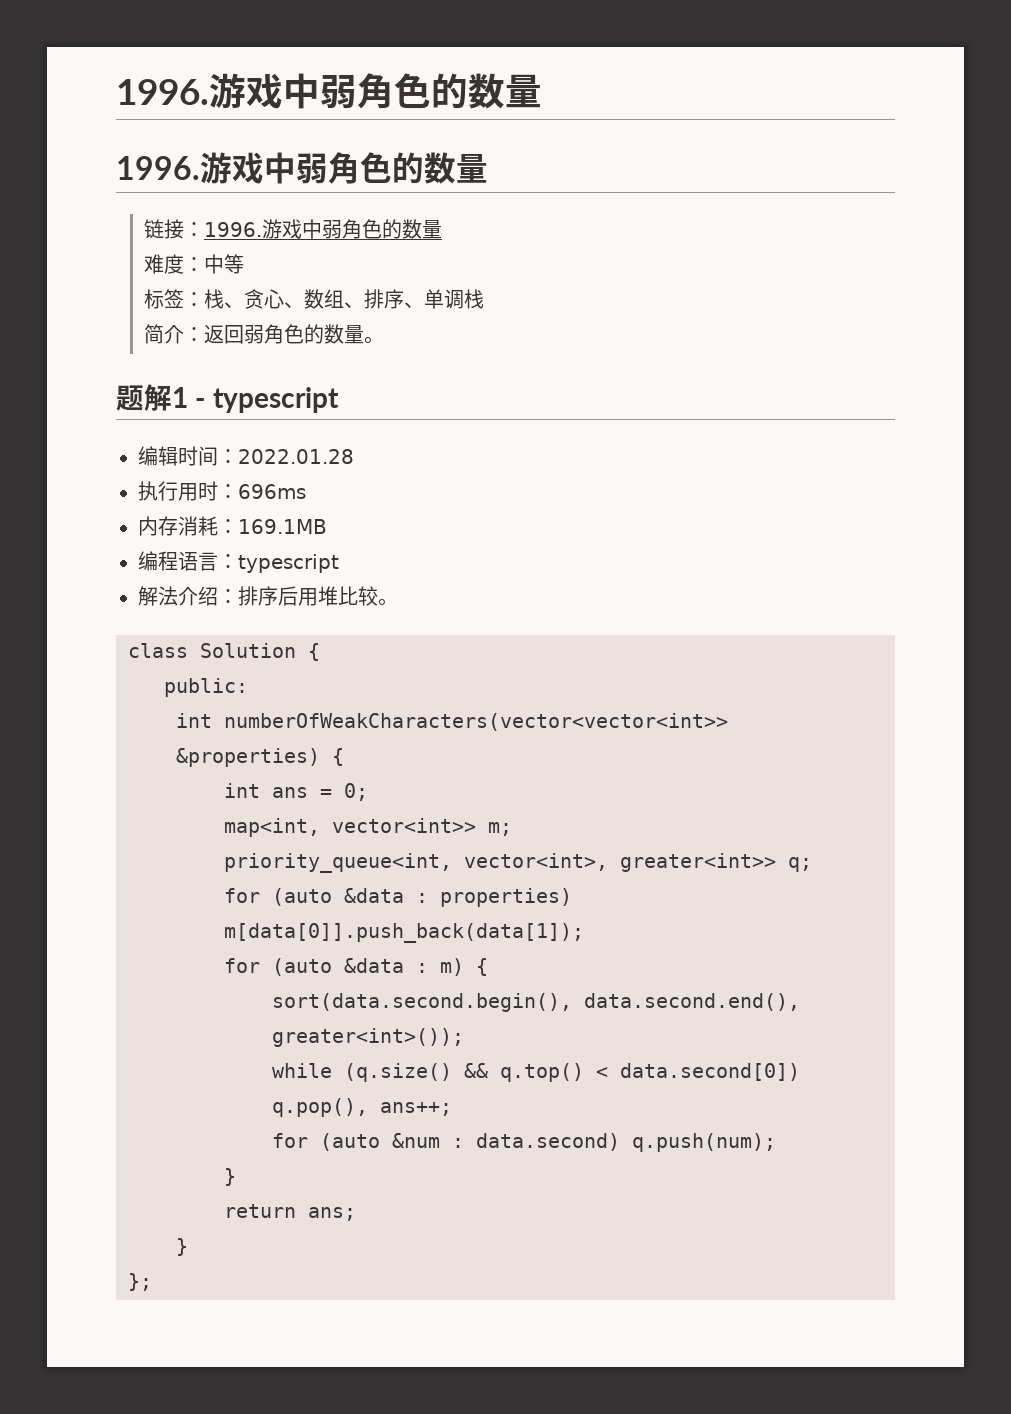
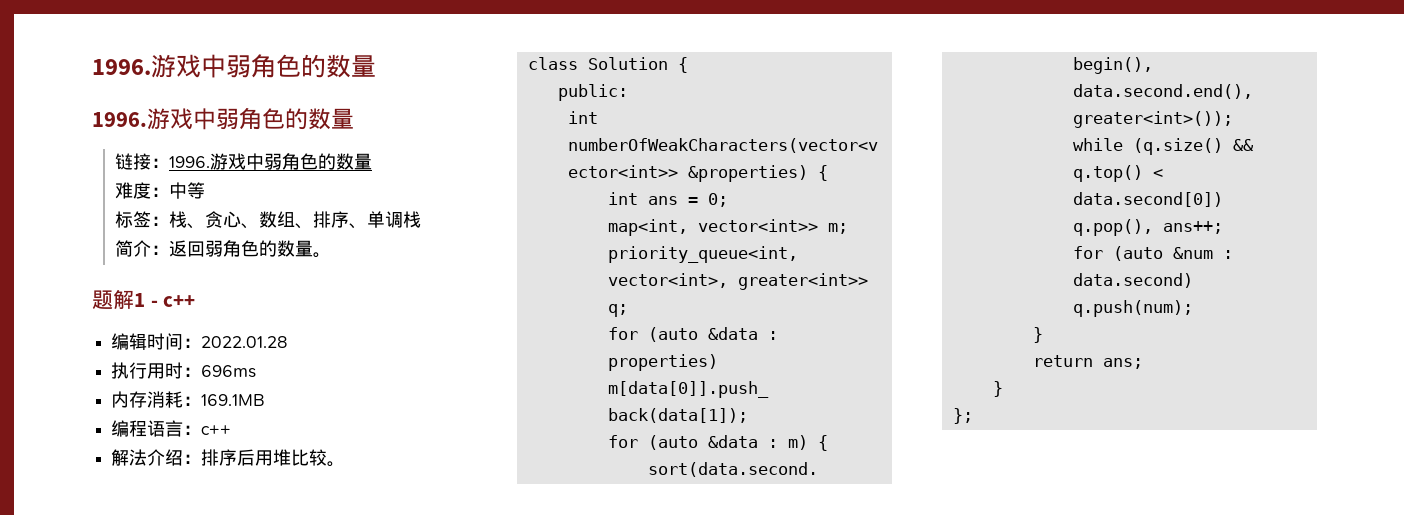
- 题解1 - typescript
+ 题解1 - c++
- 编程语言：typescript
+ 编程语言：c++

